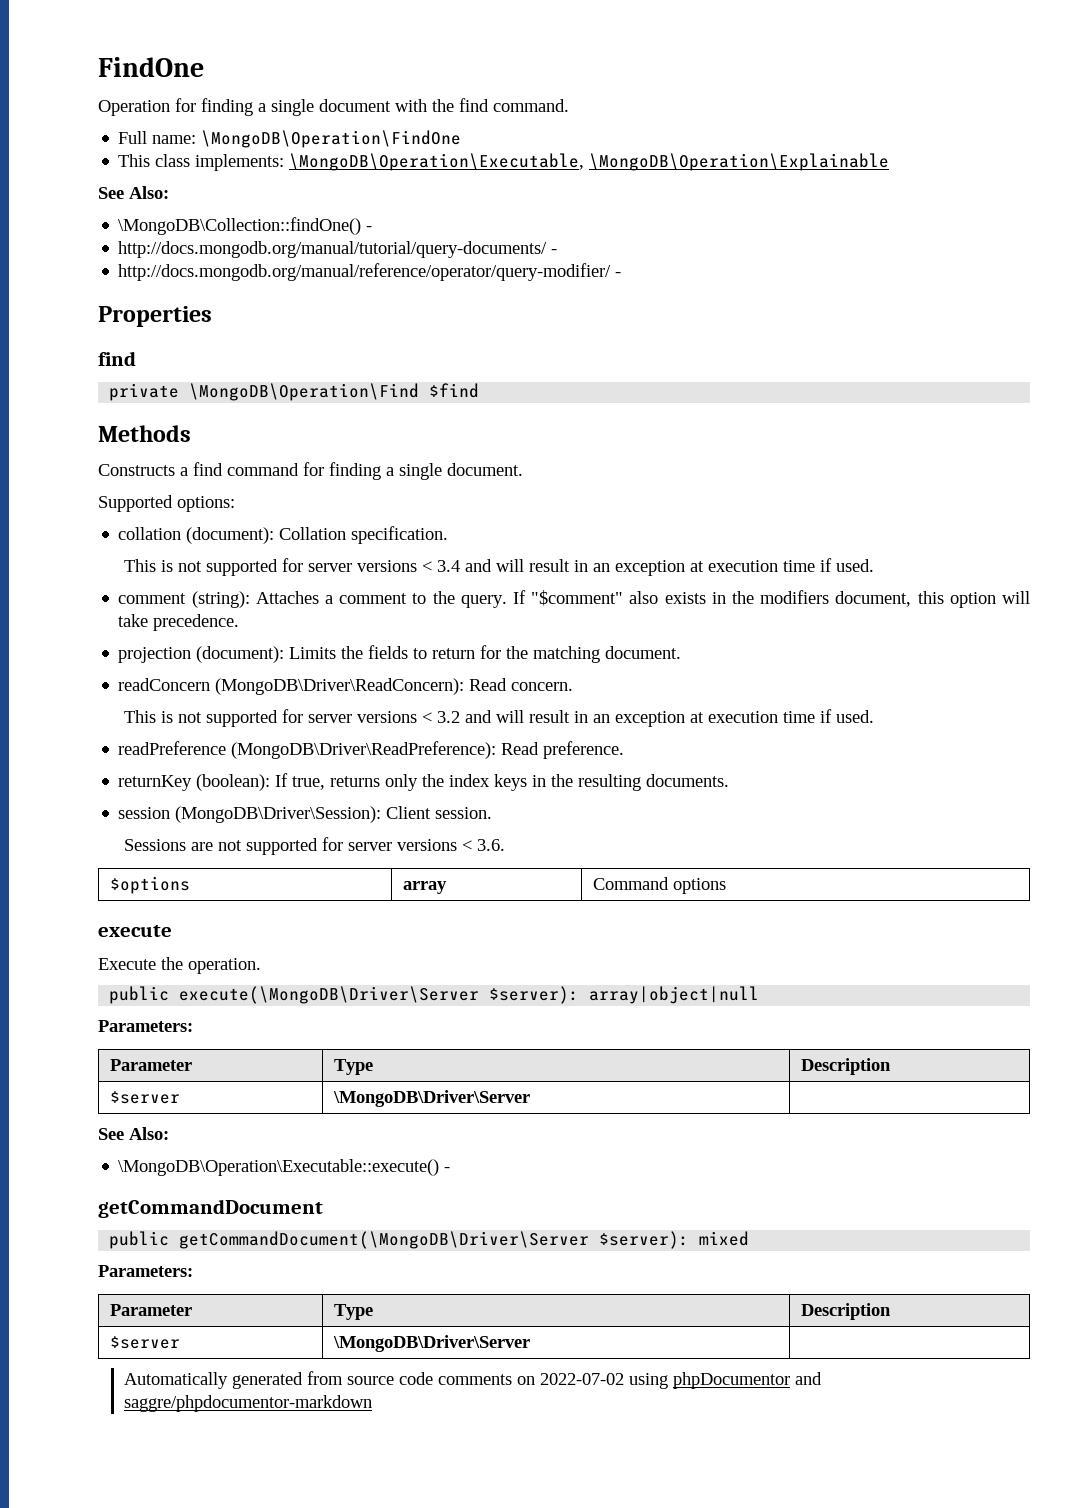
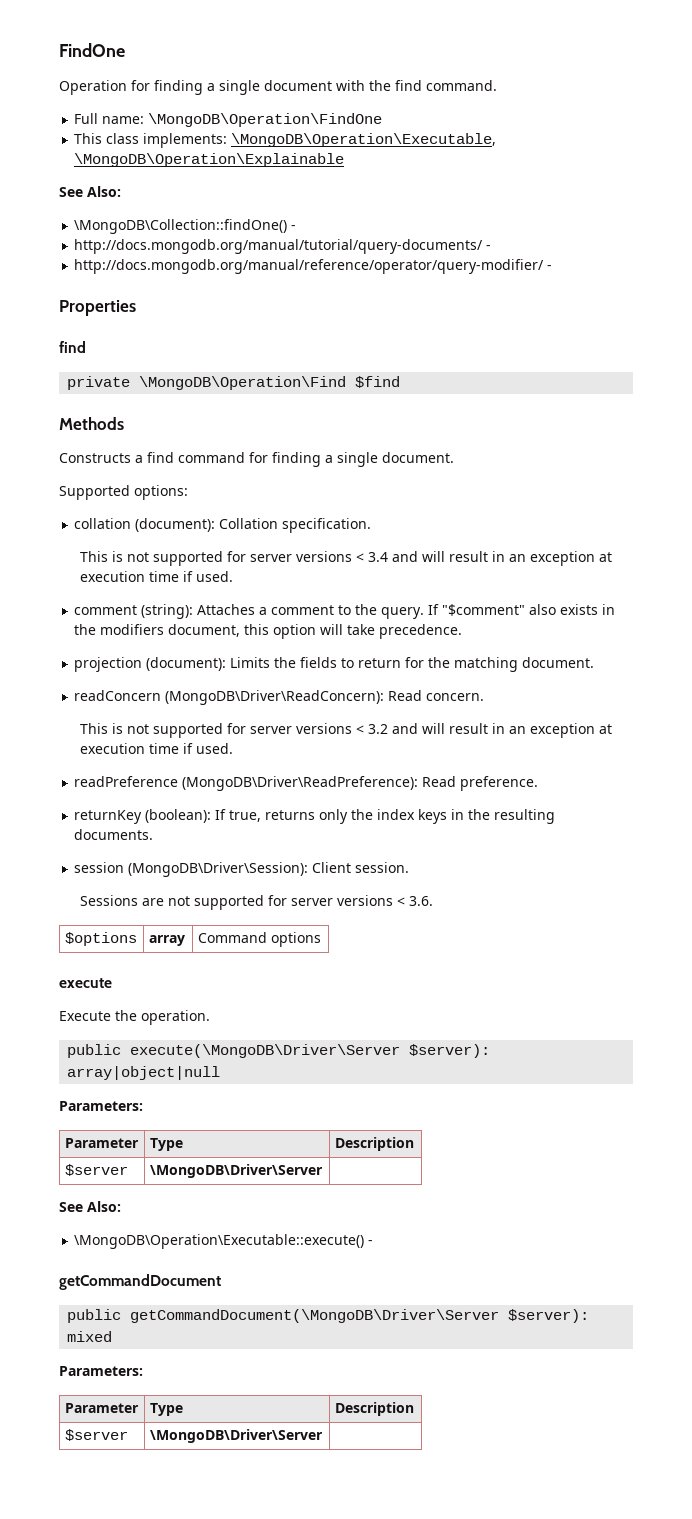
- Automatically generated from source code comments on 2022-07-02 using phpDocumentor and saggre/phpdocumentor-markdown

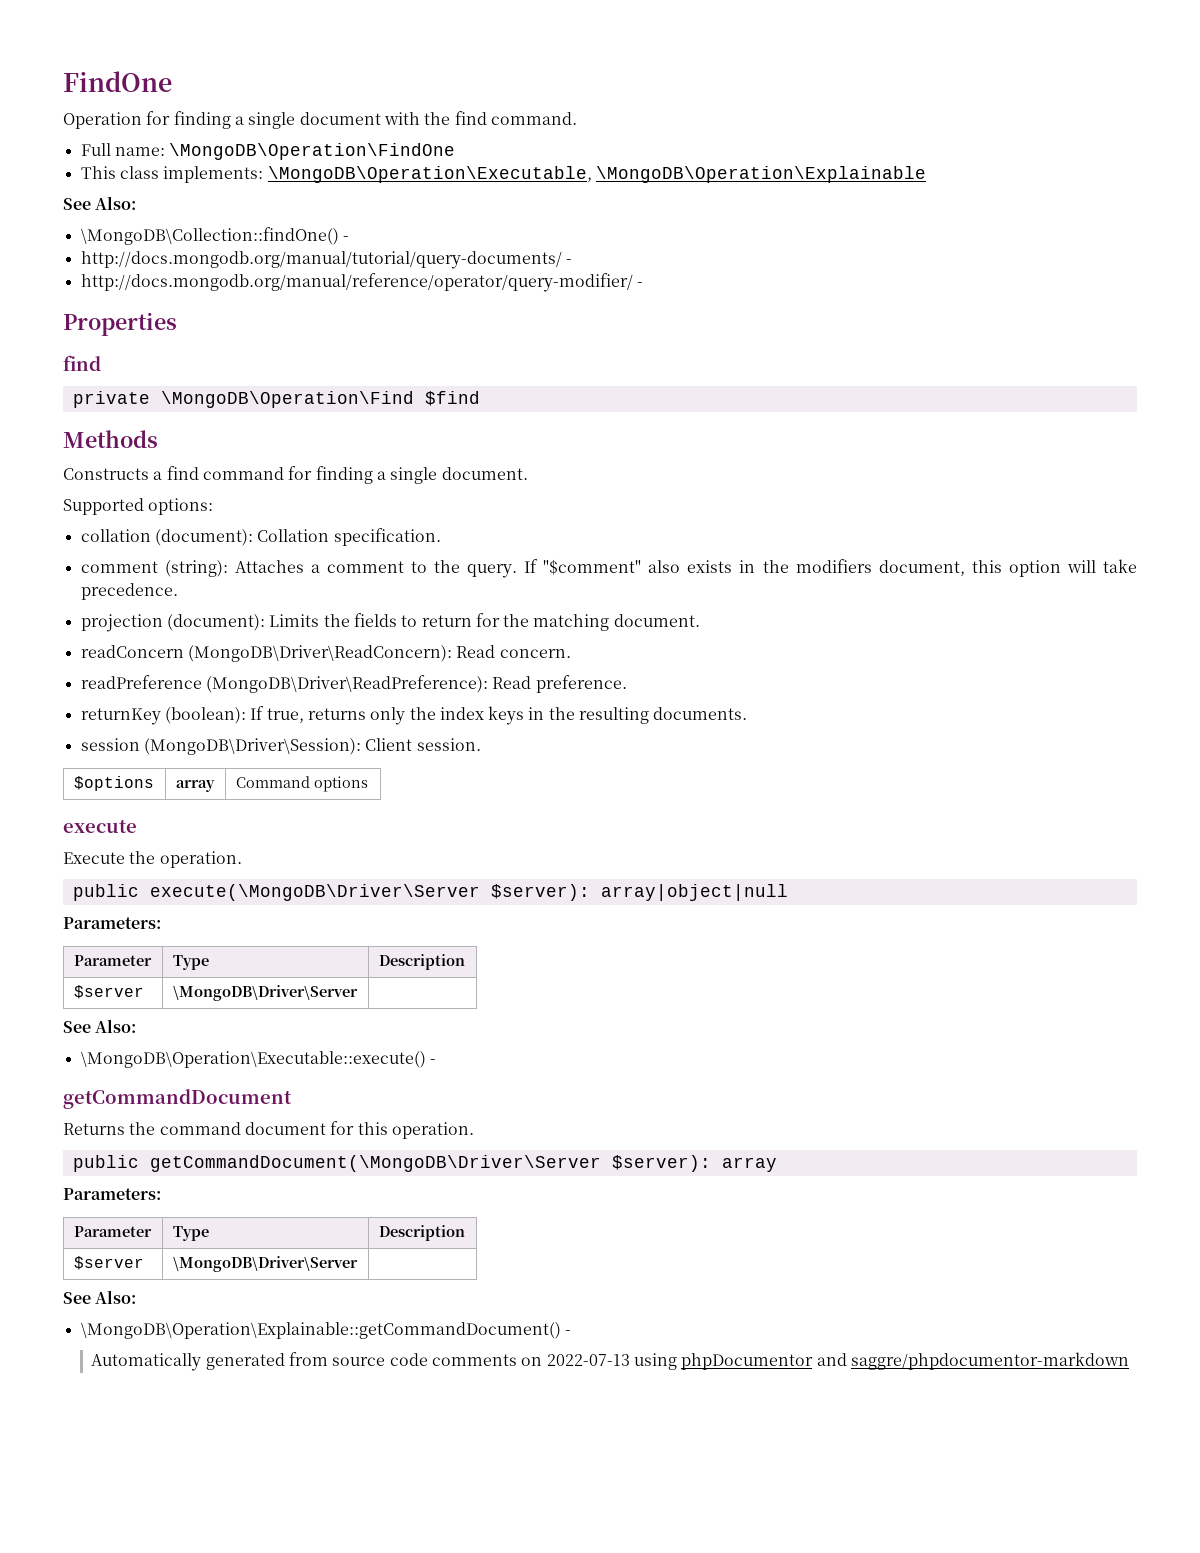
- This is not supported for server versions < 3.4 and will result in an exception at execution time if used.
- This is not supported for server versions < 3.2 and will result in an exception at execution time if used.
- Sessions are not supported for server versions < 3.6.
+ Returns the command document for this operation.
- public getCommandDocument(\MongoDB\Driver\Server $server): mixed
+ public getCommandDocument(\MongoDB\Driver\Server $server): array
  Parameters:
  Parameter | Type | Description
  $server | \MongoDB\Driver\Server |
+ See Also:
+ \MongoDB\Operation\Explainable::getCommandDocument() -
+ Automatically generated from source code comments on 2022-07-13 using phpDocumentor and saggre/phpdocumentor-markdown

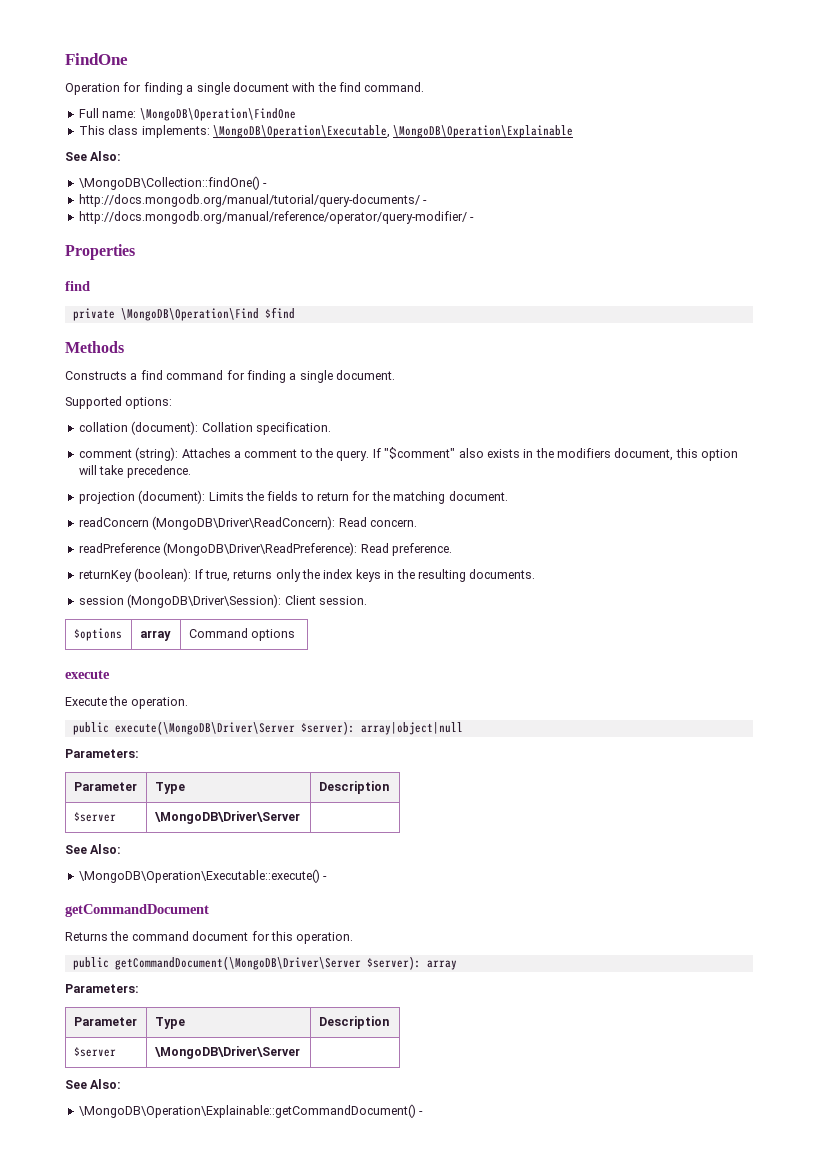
- Automatically generated from source code comments on 2022-07-13 using phpDocumentor and saggre/phpdocumentor-markdown

